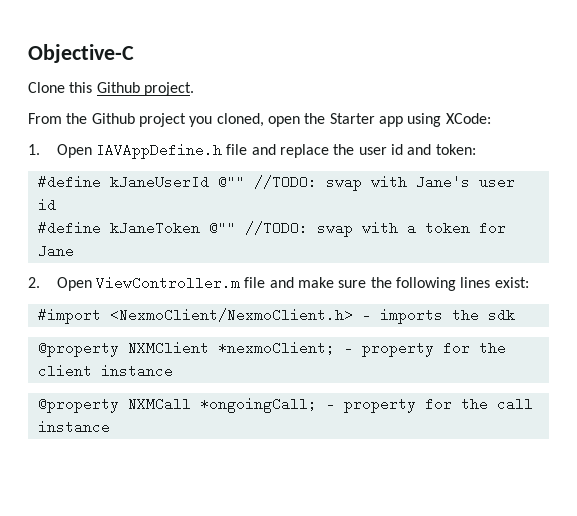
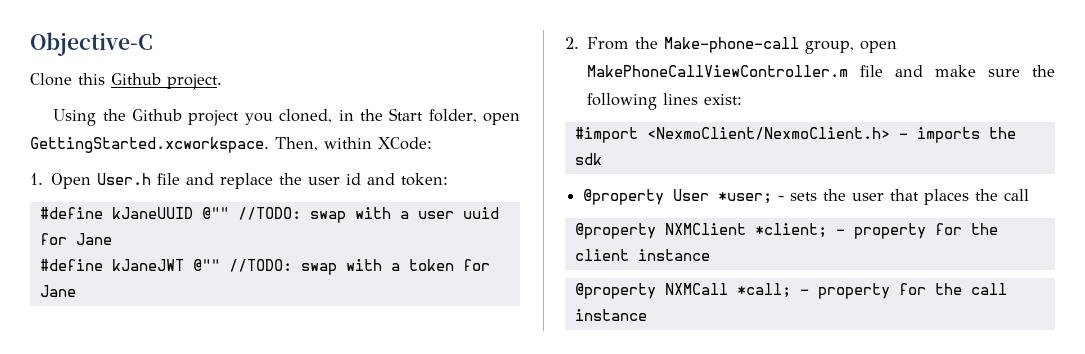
- From the Github project you cloned, open the Starter app using XCode:
+ Using the Github project you cloned, in the Start folder, open GettingStarted.xcworkspace. Then, within XCode:
- 1. Open IAVAppDefine.h file and replace the user id and token:
+ 1. Open User.h file and replace the user id and token:
- #define kJaneUserId @"" //TODO: swap with Jane's user id
- #define kJaneToken @"" //TODO: swap with a token for Jane
+ #define kJaneUUID @"" //TODO: swap with a user uuid for Jane
+ #define kJaneJWT @"" //TODO: swap with a token for Jane
- 2. Open ViewController.m file and make sure the following lines exist:
+ 2. From the Make-phone-call group, open MakePhoneCallViewController.m file and make sure the following lines exist:
+ @property User *user; - sets the user that places the call
- @property NXMClient *nexmoClient; - property for the client instance
+ @property NXMClient *client; - property for the client instance
- @property NXMCall *ongoingCall; - property for the call instance
+ @property NXMCall *call; - property for the call instance

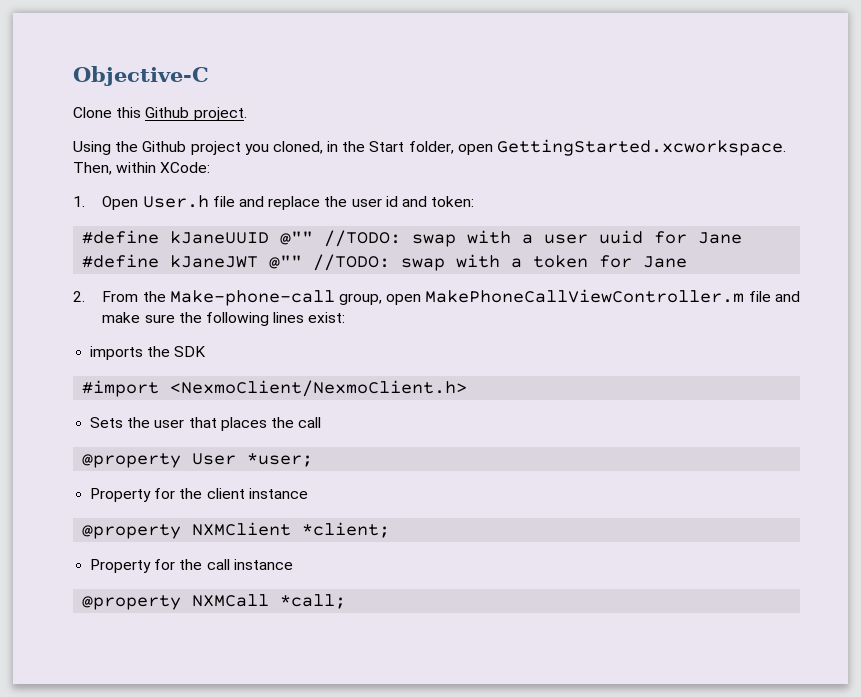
+ imports the SDK
- #import <NexmoClient/NexmoClient.h> - imports the sdk
- @property User *user; - sets the user that places the call
+ #import <NexmoClient/NexmoClient.h>
+ Sets the user that places the call
- @property NXMClient *client; - property for the client instance
+ @property User *user;
+ Property for the client instance
- @property NXMCall *call; - property for the call instance
+ @property NXMClient *client;
+ Property for the call instance
+ @property NXMCall *call;

